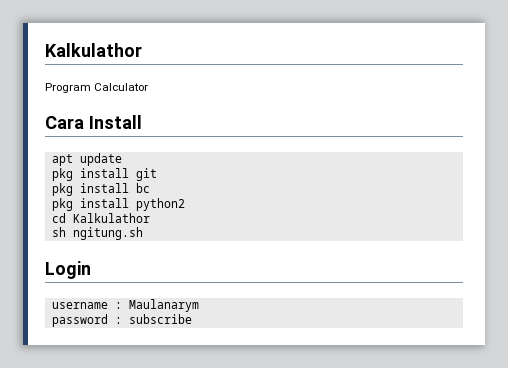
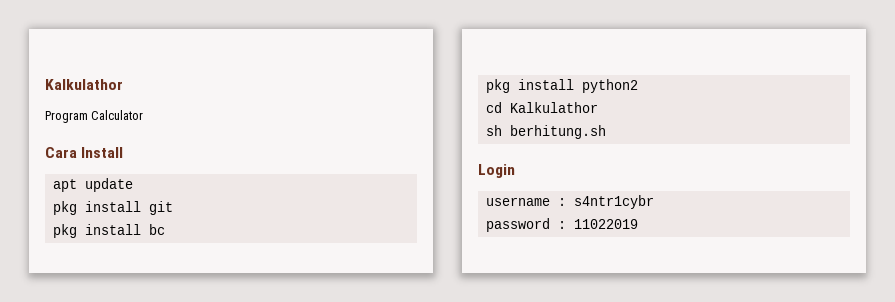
- sh ngitung.sh
+ sh berhitung.sh
- username : Maulanarym
+ username : s4ntr1cybr
- password : subscribe
+ password : 11022019

